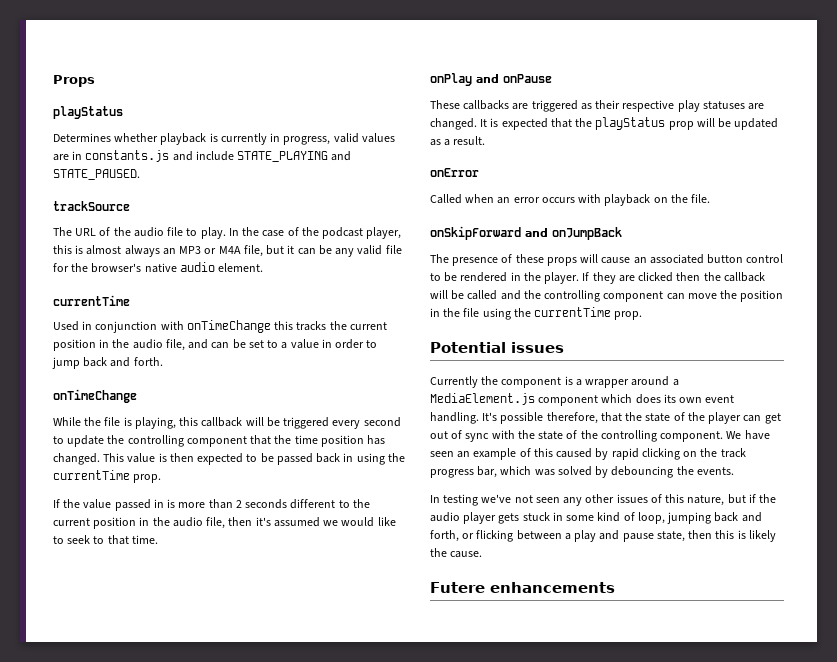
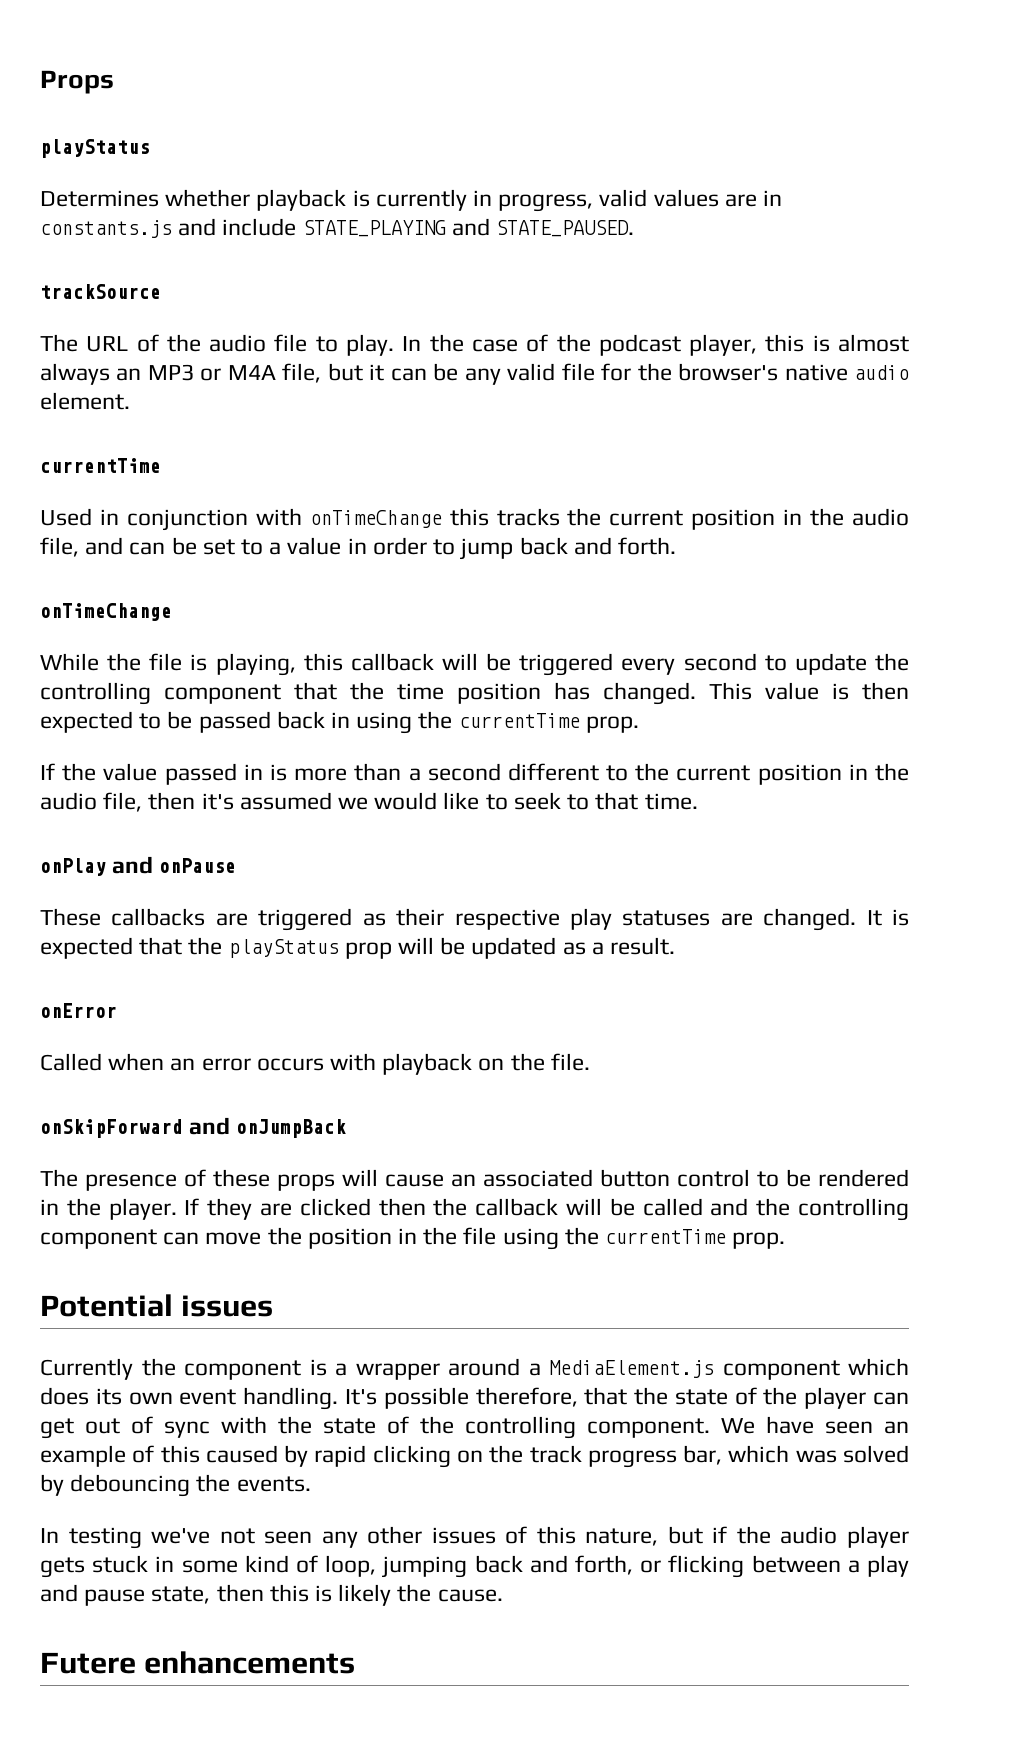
- If the value passed in is more than 2 seconds different to the current position in the audio file, then it's assumed we would like to seek to that time.
+ If the value passed in is more than a second different to the current position in the audio file, then it's assumed we would like to seek to that time.

